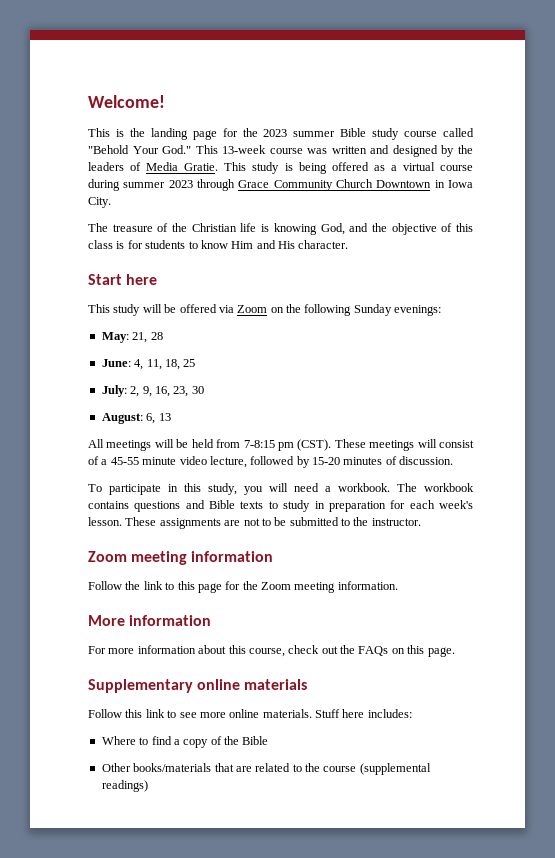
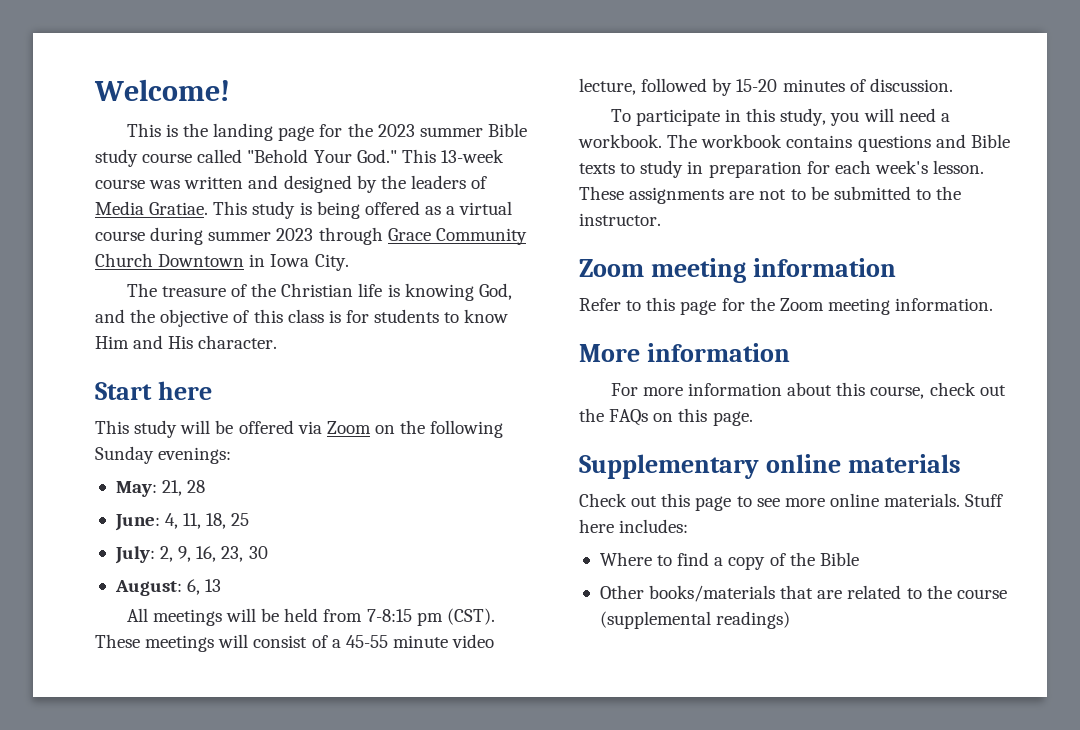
- This is the landing page for the 2023 summer Bible study course called "Behold Your God." This 13-week course was written and designed by the leaders of Media Gratie.
+ This is the landing page for the 2023 summer Bible study course called "Behold Your God." This 13-week course was written and designed by the leaders of Media Gratiae.
- Follow the link to this page for the Zoom meeting information.
+ Refer to this page for the Zoom meeting information.
- Follow this link to see more online materials.
+ Check out this page to see more online materials.

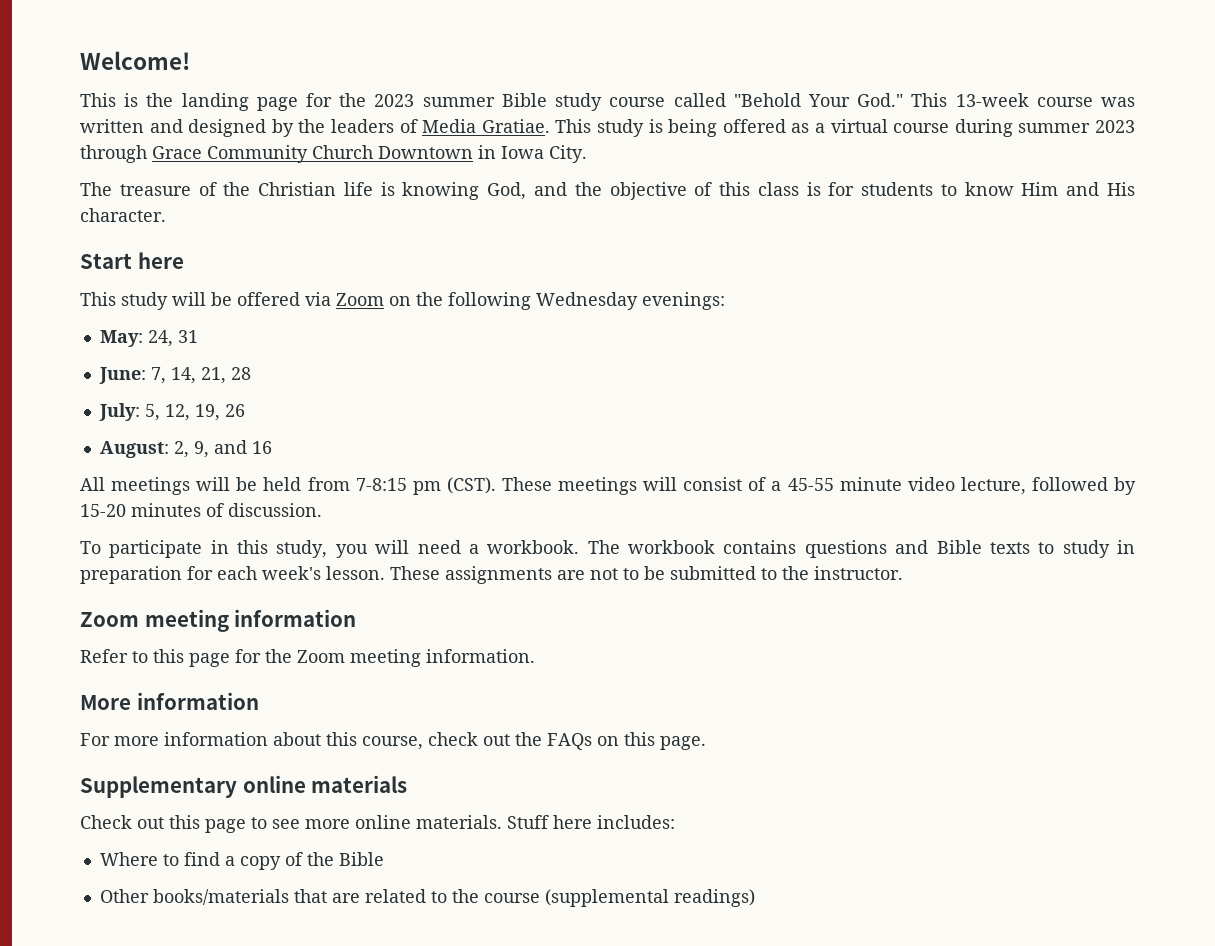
- This study will be offered via Zoom on the following Sunday evenings:
+ This study will be offered via Zoom on the following Wednesday evenings:
- May: 21, 28
- June: 4, 11, 18, 25
- July: 2, 9, 16, 23, 30
- August: 6, 13
+ May: 24, 31
+ June: 7, 14, 21, 28
+ July: 5, 12, 19, 26
+ August: 2, 9, and 16

